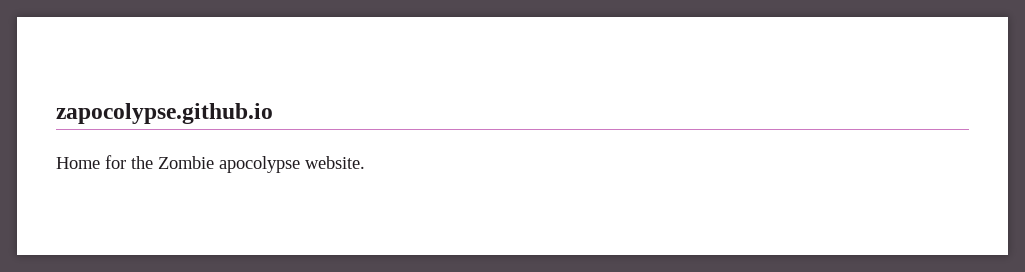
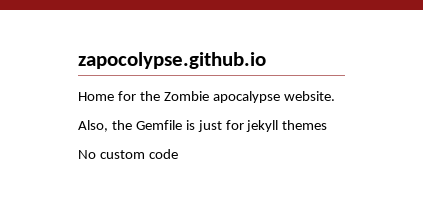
- Home for the Zombie apocolypse website.
+ Home for the Zombie apocalypse website.
+ Also, the Gemfile is just for jekyll themes
+ No custom code

